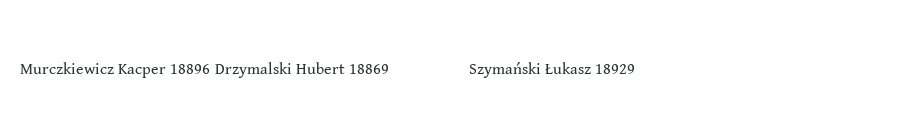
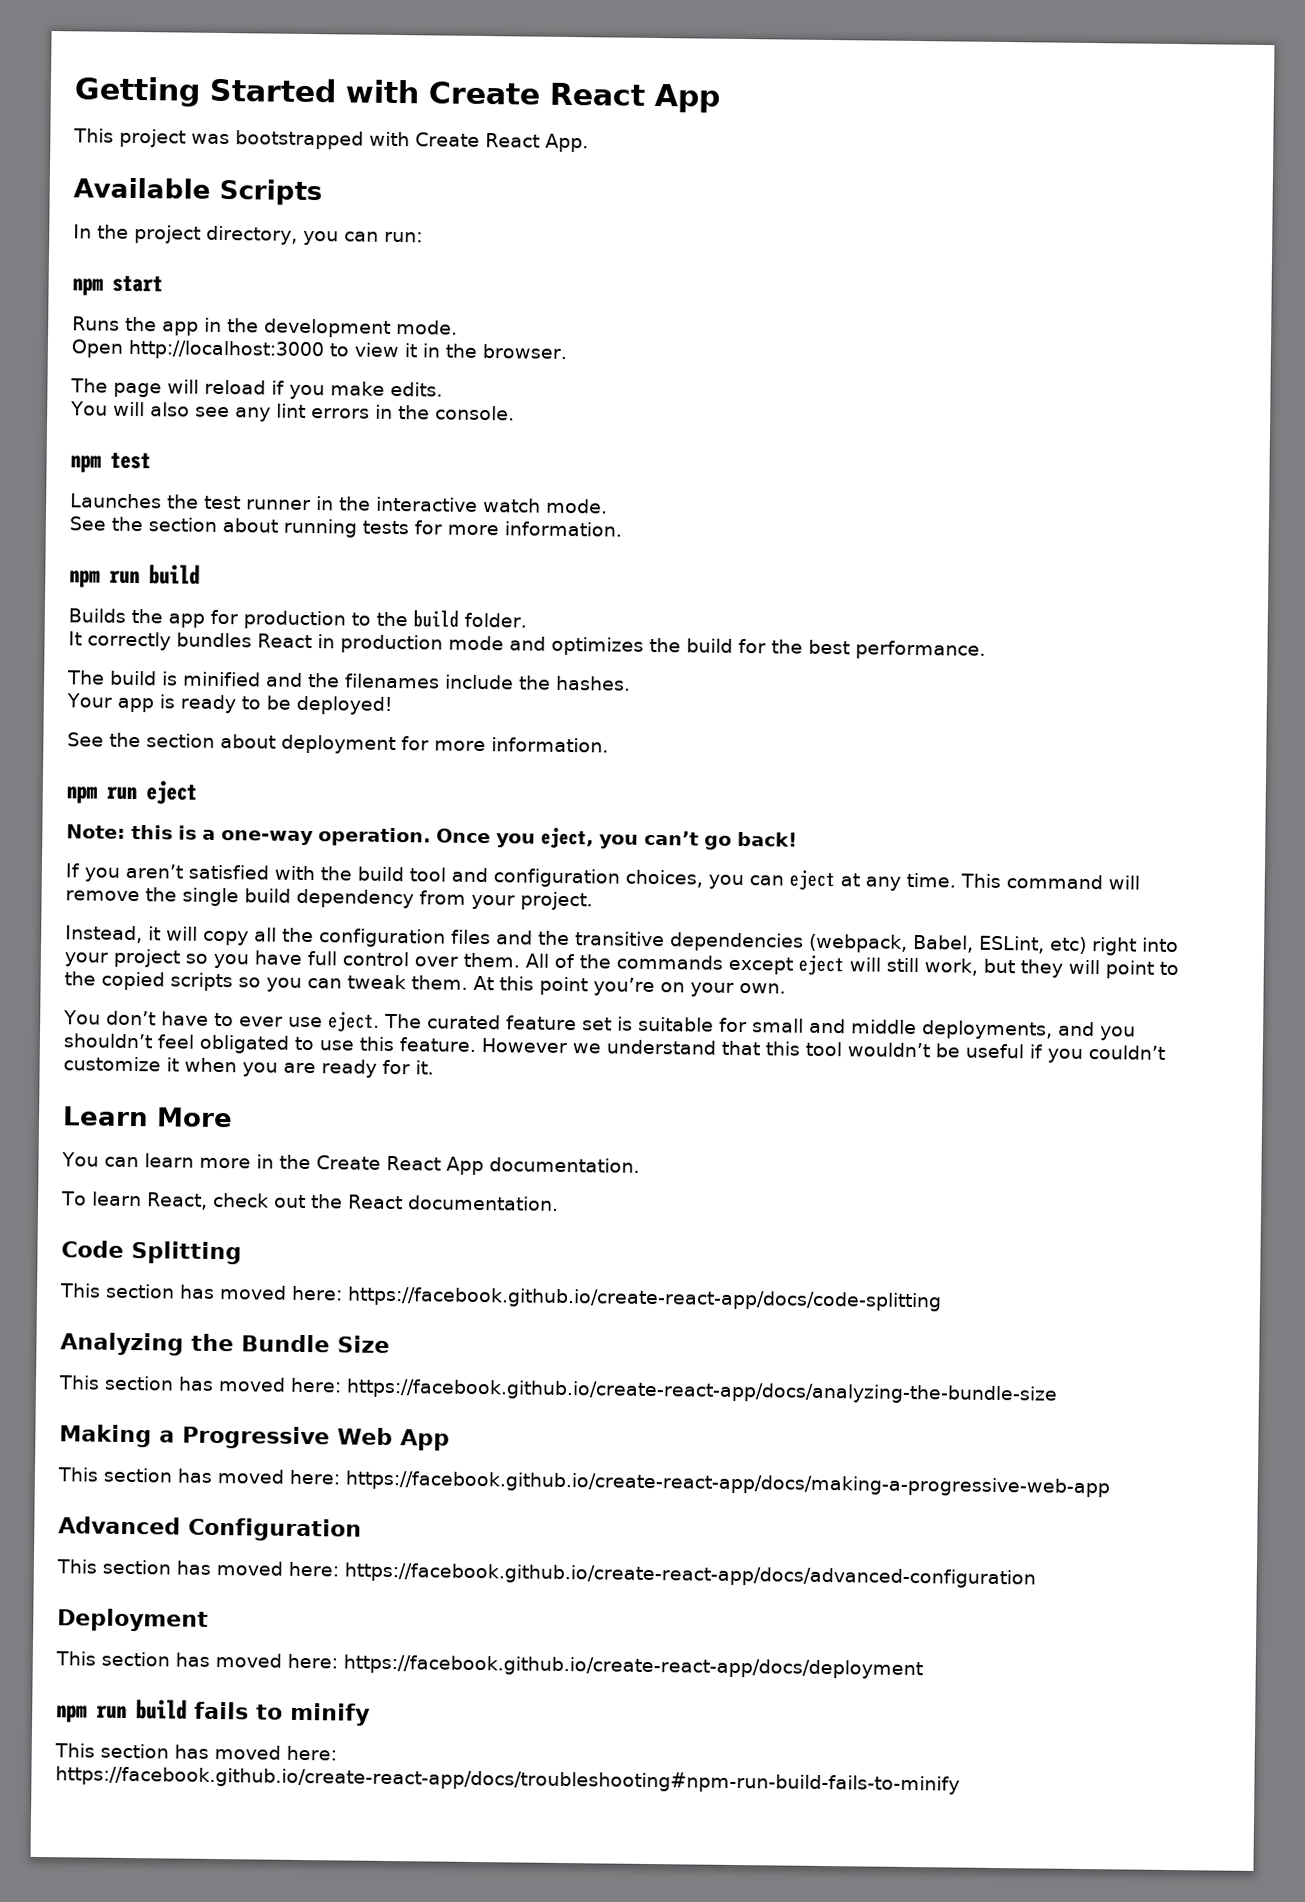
- Murczkiewicz Kacper 18896 Drzymalski Hubert 18869 Szymański Łukasz 18929
+ Getting Started with Create React App
+ This project was bootstrapped with Create React App.
+ Available Scripts
+ In the project directory, you can run:
+ npm start
+ Runs the app in the development mode.
+ Open http://localhost:3000 to view it in the browser.
+ The page will reload if you make edits.
+ You will also see any lint errors in the console.
+ npm test
+ Launches the test runner in the interactive watch mode.
+ See the section about running tests for more information.
+ npm run build
+ Builds the app for production to the build folder.
+ It correctly bundles React in production mode and optimizes the build for the best performance.
+ The build is minified and the filenames include the hashes.
+ Your app is ready to be deployed!
+ See the section about deployment for more information.
+ npm run eject
+ Note: this is a one-way operation. Once you eject, you can’t go back!
+ If you aren’t satisfied with the build tool and configuration choices, you can eject at any time. This command will remove the single build dependency from your project.
+ Instead, it will copy all the configuration files and the transitive dependencies (webpack, Babel, ESLint, etc) right into your project so you have full control over them. All of the commands except eject will still work, but they will point to the copied scripts so you can tweak them. At this point you’re on your own.
+ You don’t have to ever use eject. The curated feature set is suitable for small and middle deployments, and you shouldn’t feel obligated to use this feature. However we understand that this tool wouldn’t be useful if you couldn’t customize it when you are ready for it.
+ Learn More
+ You can learn more in the Create React App documentation.
+ To learn React, check out the React documentation.
+ Code Splitting
+ This section has moved here: https://facebook.github.io/create-react-app/docs/code-splitting
+ Analyzing the Bundle Size
+ This section has moved here: https://facebook.github.io/create-react-app/docs/analyzing-the-bundle-size
+ Making a Progressive Web App
+ This section has moved here: https://facebook.github.io/create-react-app/docs/making-a-progressive-web-app
+ Advanced Configuration
+ This section has moved here: https://facebook.github.io/create-react-app/docs/advanced-configuration
+ Deployment
+ This section has moved here: https://facebook.github.io/create-react-app/docs/deployment
+ npm run build fails to minify
+ This section has moved here: https://facebook.github.io/create-react-app/docs/troubleshooting#npm-run-build-fails-to-minify

